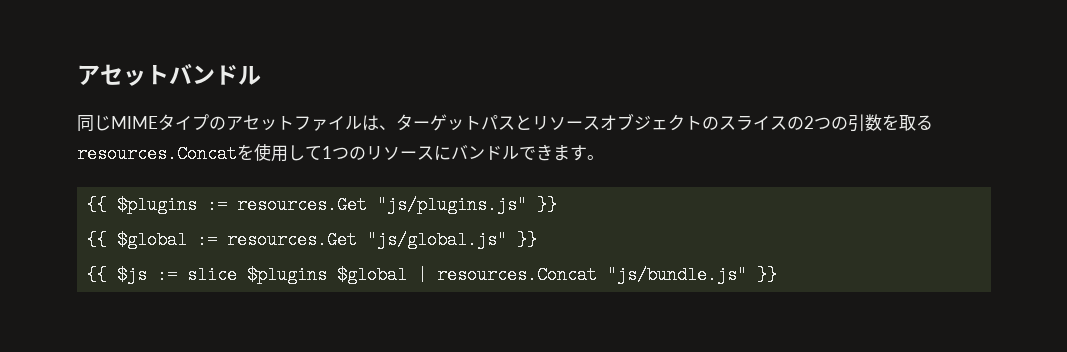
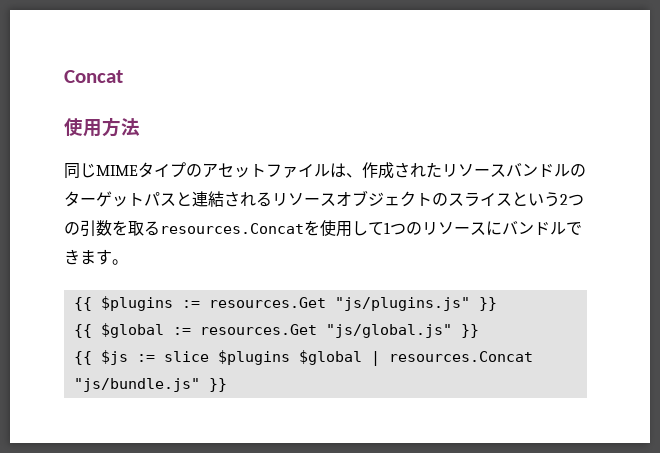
- アセットバンドル
+ Concat
+ 使用方法
- 同じMIMEタイプのアセットファイルは、ターゲットパスとリソースオブジェクトのスライスの2つの引数を取るresources.Concatを使用して1つのリソースにバンドルできます。
+ 同じMIMEタイプのアセットファイルは、作成されたリソースバンドルのターゲットパスと連結されるリソースオブジェクトのスライスという2つの引数を取るresources.Concatを使用して1つのリソースにバンドルできます。

